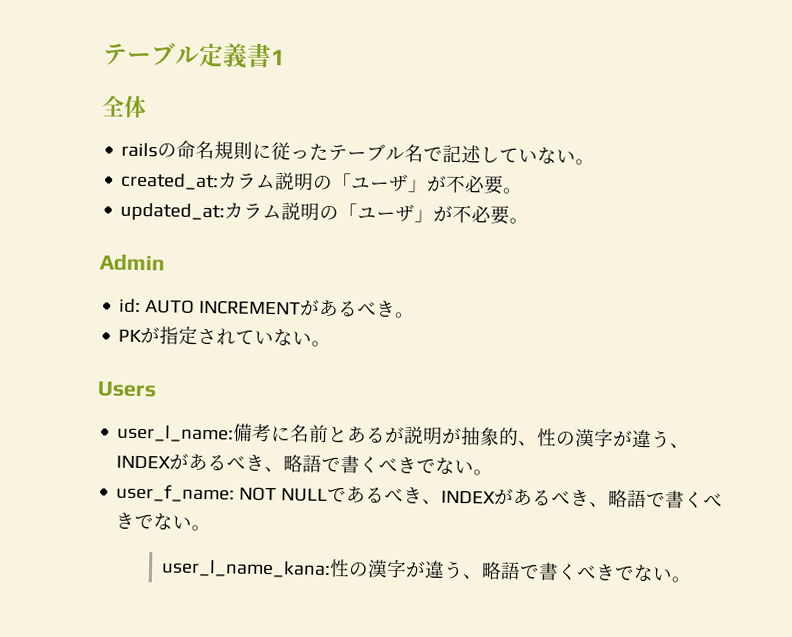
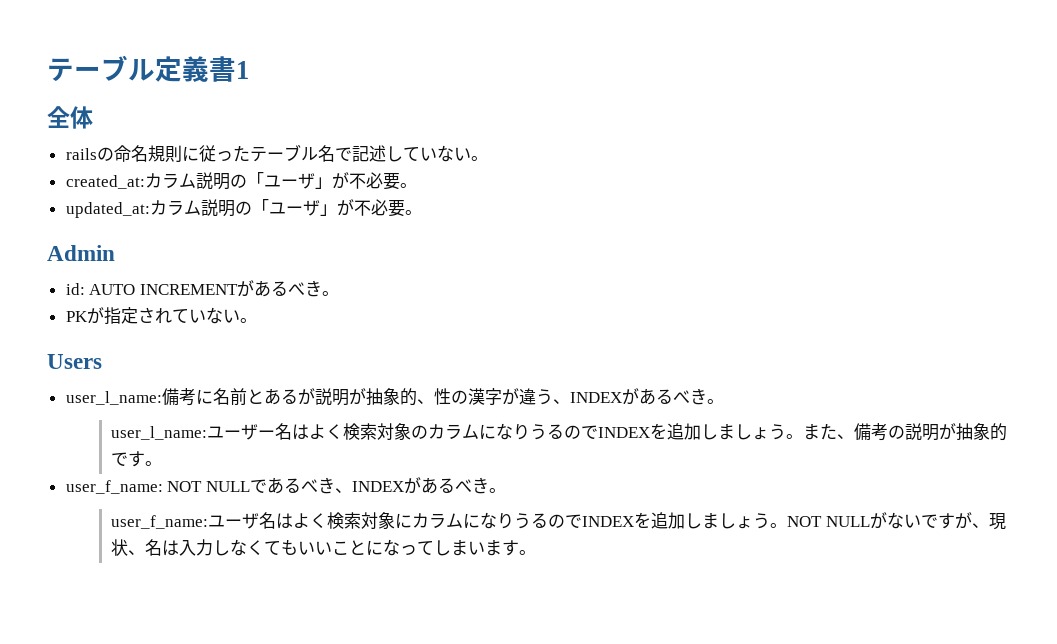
- user_l_name:備考に名前とあるが説明が抽象的、性の漢字が違う、INDEXがあるべき、略語で書くべきでない。
+ user_l_name:備考に名前とあるが説明が抽象的、性の漢字が違う、INDEXがあるべき。
+ user_l_name:ユーザー名はよく検索対象のカラムになりうるのでINDEXを追加しましょう。また、備考の説明が抽象的です。
- user_f_name: NOT NULLであるべき、INDEXがあるべき、略語で書くべきでない。
- user_l_name_kana:性の漢字が違う、略語で書くべきでない。
+ user_f_name: NOT NULLであるべき、INDEXがあるべき。
+ user_f_name:ユーザ名はよく検索対象にカラムになりうるのでINDEXを追加しましょう。NOT NULLがないですが、現状、名は入力しなくてもいいことになってしまいます。

